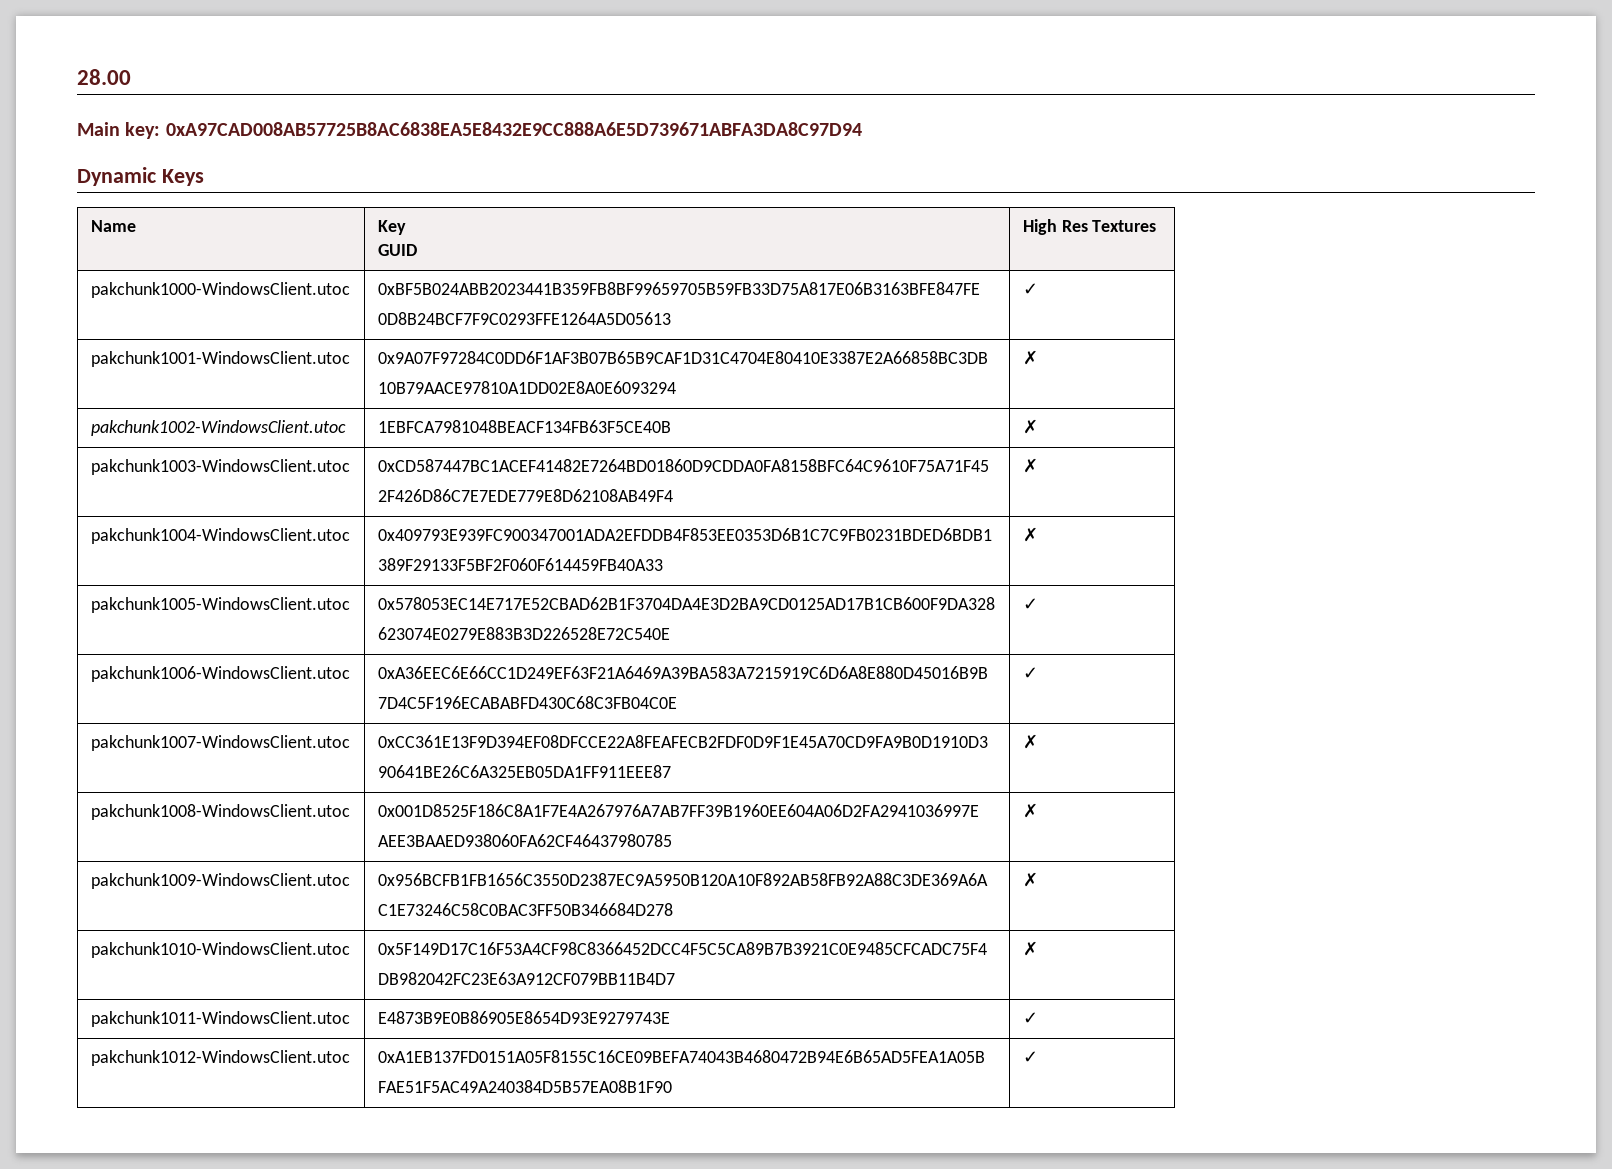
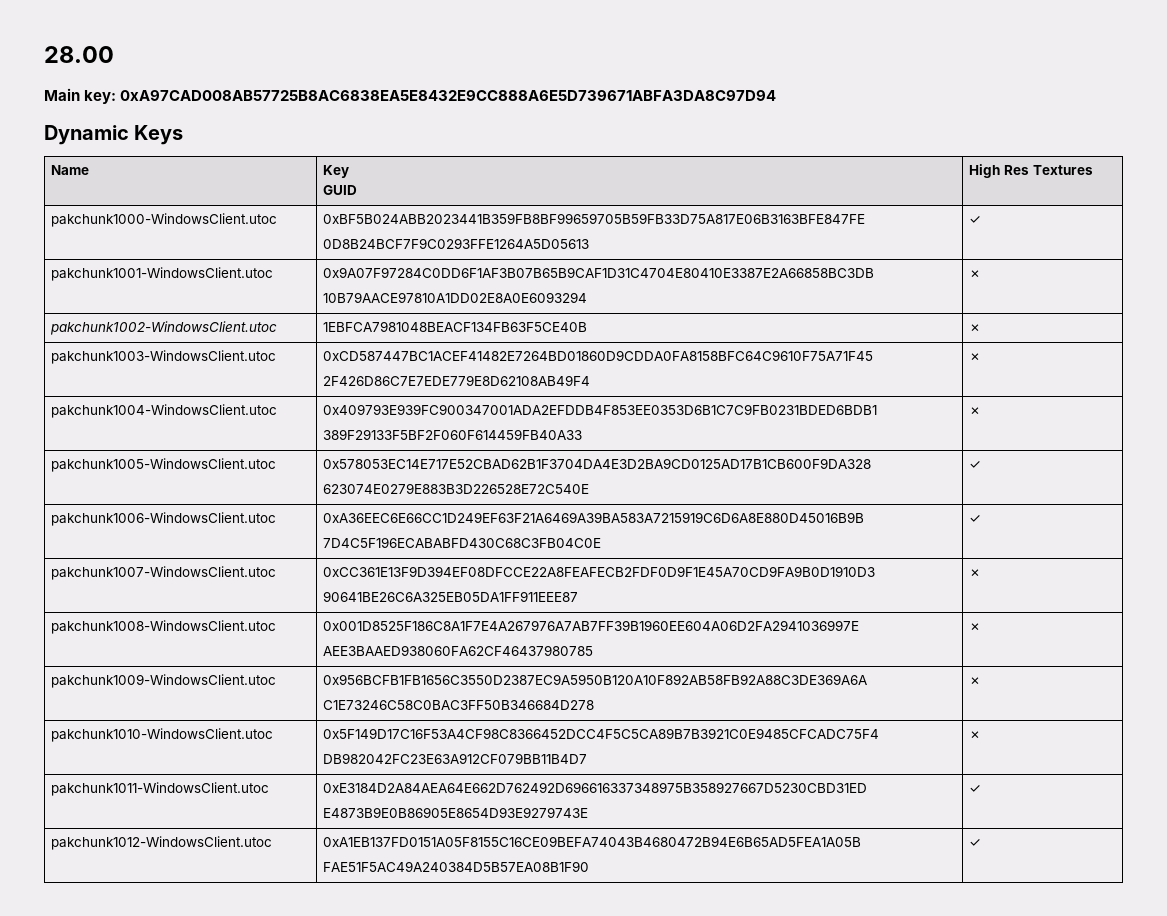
- pakchunk1011-WindowsClient.utoc | E4873B9E0B86905E8654D93E9279743E | ✓
+ pakchunk1011-WindowsClient.utoc | 0xE3184D2A84AEA64E662D762492D696616337348975B358927667D5230CBD31ED
+ E4873B9E0B86905E8654D93E9279743E | ✓

